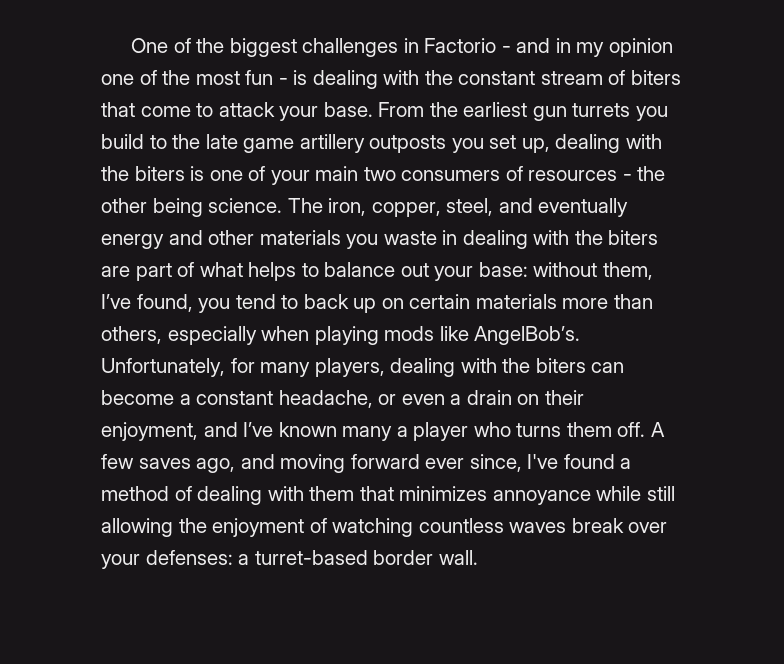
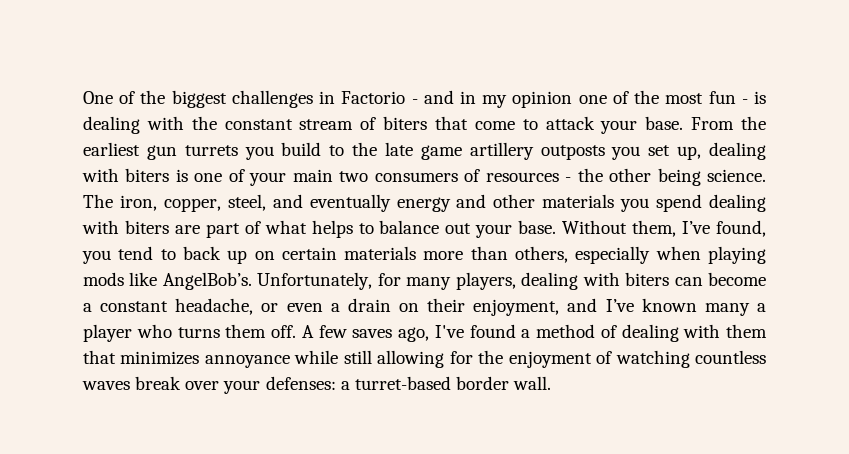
- From the earliest gun turrets you build to the late game artillery outposts you set up, dealing with the biters is one of your main two consumers of resources - the other being science.
+ From the earliest gun turrets you build to the late game artillery outposts you set up, dealing with biters is one of your main two consumers of resources - the other being science.
- The iron, copper, steel, and eventually energy and other materials you waste in dealing with the biters are part of what helps to balance out your base: without them, I’ve found, you tend to back up on certain materials more than others, especially when playing mods like AngelBob’s.
+ The iron, copper, steel, and eventually energy and other materials you spend dealing with biters are part of what helps to balance out your base. Without them, I’ve found, you tend to back up on certain materials more than others, especially when playing mods like AngelBob’s.
- Unfortunately, for many players, dealing with the biters can become a constant headache, or even a drain on their enjoyment, and I’ve known many a player who turns them off.
+ Unfortunately, for many players, dealing with biters can become a constant headache, or even a drain on their enjoyment, and I’ve known many a player who turns them off.
- A few saves ago, and moving forward ever since, I've found a method of dealing with them that minimizes annoyance while still allowing the enjoyment of watching countless waves break over your defenses: a turret-based border wall.
+ A few saves ago, I've found a method of dealing with them that minimizes annoyance while still allowing for the enjoyment of watching countless waves break over your defenses: a turret-based border wall.

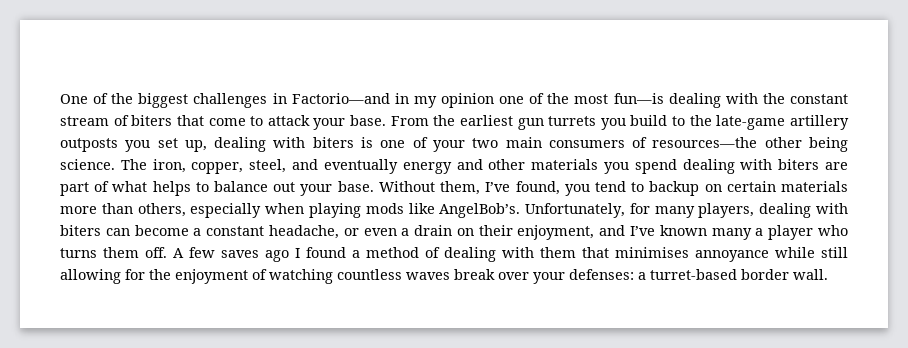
- One of the biggest challenges in Factorio - and in my opinion one of the most fun - is dealing with the constant stream of biters that come to attack your base.
+ One of the biggest challenges in Factorio—and in my opinion one of the most fun—is dealing with the constant stream of biters that come to attack your base.
- From the earliest gun turrets you build to the late game artillery outposts you set up, dealing with biters is one of your main two consumers of resources - the other being science.
+ From the earliest gun turrets you build to the late-game artillery outposts you set up, dealing with biters is one of your two main consumers of resources—the other being science.
- Without them, I’ve found, you tend to back up on certain materials more than others, especially when playing mods like AngelBob’s.
+ Without them, I’ve found, you tend to backup on certain materials more than others, especially when playing mods like AngelBob’s.
- A few saves ago, I've found a method of dealing with them that minimizes annoyance while still allowing for the enjoyment of watching countless waves break over your defenses: a turret-based border wall.
+ A few saves ago I found a method of dealing with them that minimises annoyance while still allowing for the enjoyment of watching countless waves break over your defenses: a turret-based border wall.

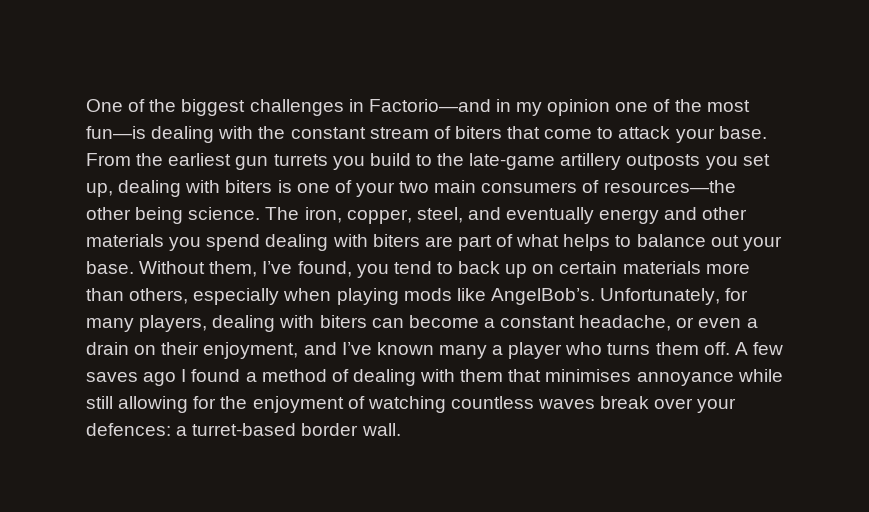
- Without them, I’ve found, you tend to backup on certain materials more than others, especially when playing mods like AngelBob’s.
+ Without them, I’ve found, you tend to back up on certain materials more than others, especially when playing mods like AngelBob’s.
- A few saves ago I found a method of dealing with them that minimises annoyance while still allowing for the enjoyment of watching countless waves break over your defenses: a turret-based border wall.
+ A few saves ago I found a method of dealing with them that minimises annoyance while still allowing for the enjoyment of watching countless waves break over your defences: a turret-based border wall.

